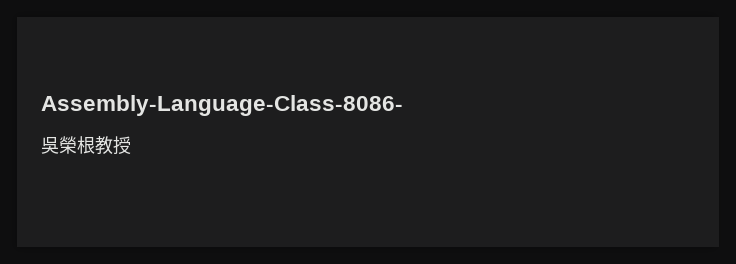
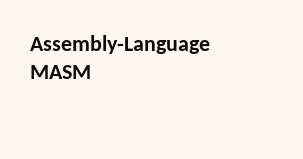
- Assembly-Language-Class-8086-
- 吳榮根教授
+ Assembly-Language MASM

